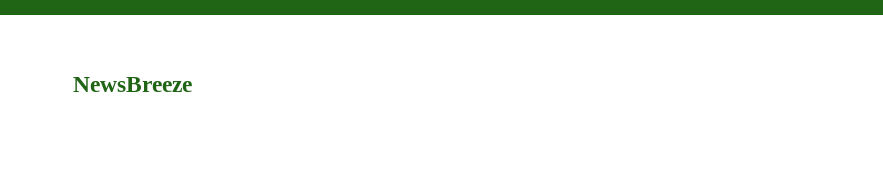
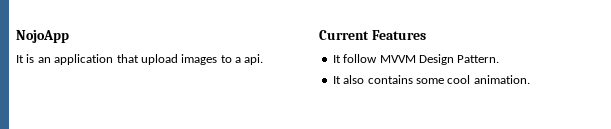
- NewsBreeze
+ NojoApp
+ It is an application that upload images to a api.
+ Current Features
+ It follow MVVM Design Pattern.
+ It also contains some cool animation.

